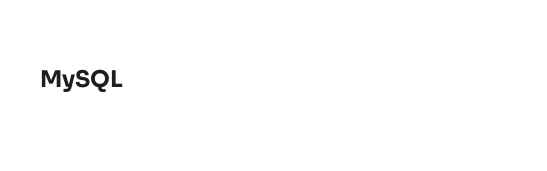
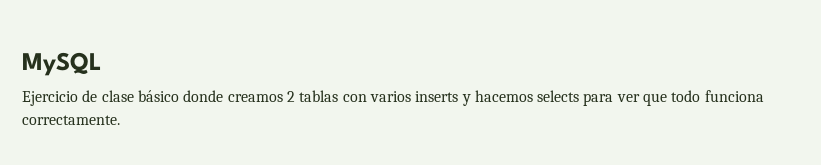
+ Ejercicio de clase básico donde creamos 2 tablas con varios inserts y hacemos selects para ver que todo funciona correctamente.

